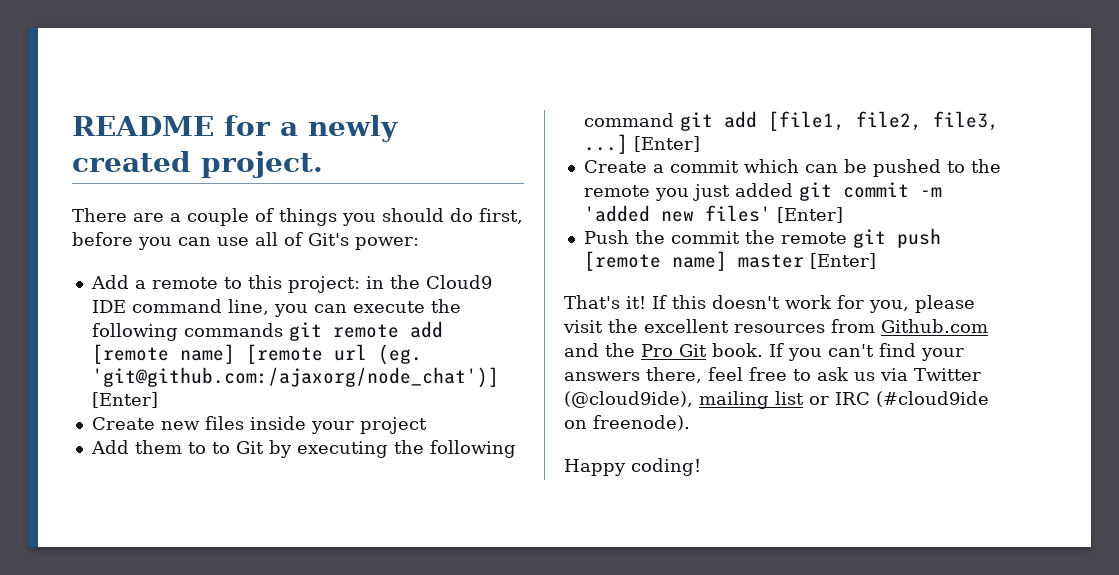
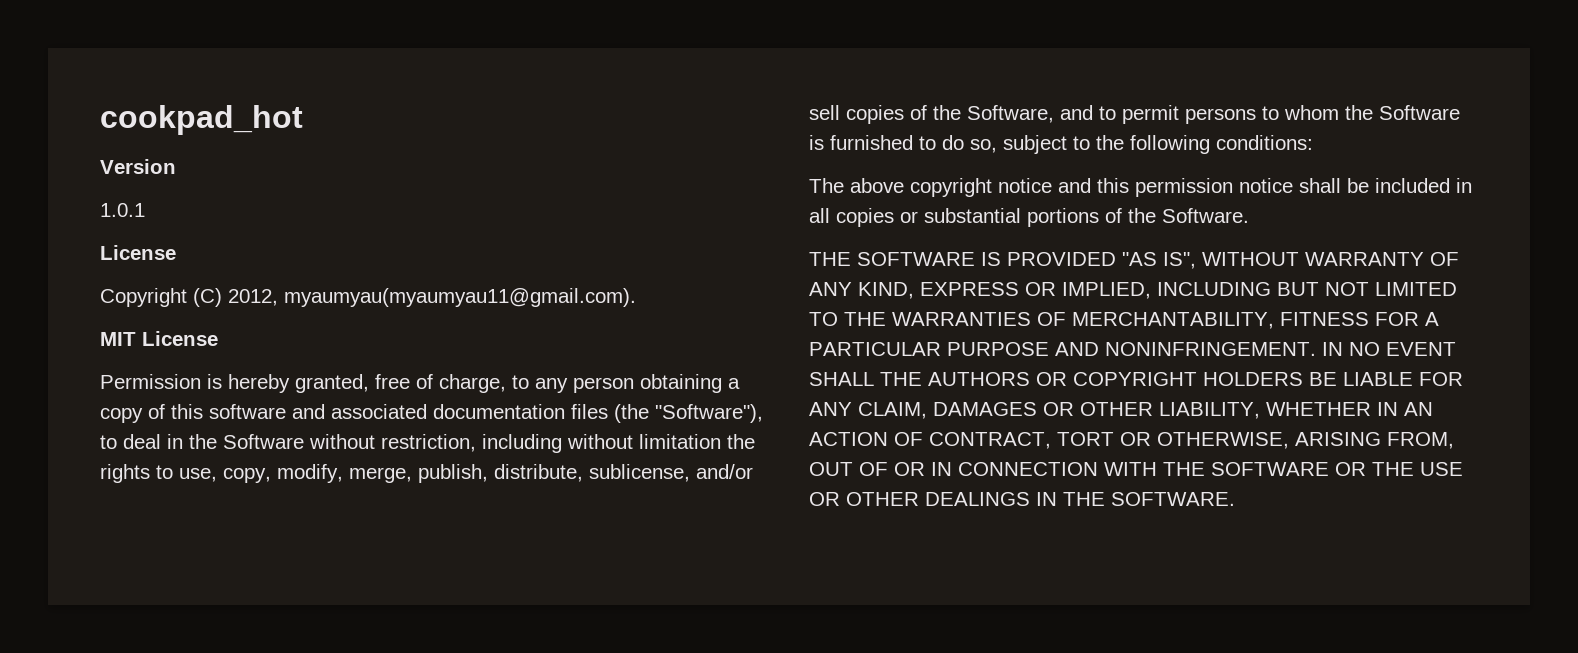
- README for a newly created project.
- There are a couple of things you should do first, before you can use all of Git's power:
- Add a remote to this project: in the Cloud9 IDE command line, you can execute the following commands git remote add [remote name] [remote url (eg. 'git@github.com:/ajaxorg/node_chat')] [Enter]
- Create new files inside your project
- Add them to to Git by executing the following command git add [file1, file2, file3, ...] [Enter]
- Create a commit which can be pushed to the remote you just added git commit -m 'added new files' [Enter]
- Push the commit the remote git push [remote name] master [Enter]
- That's it! If this doesn't work for you, please visit the excellent resources from Github.com and the Pro Git book. If you can't find your answers there, feel free to ask us via Twitter (@cloud9ide), mailing list or IRC (#cloud9ide on freenode).
- Happy coding!
+ cookpad_hot
+ Version
+ 1.0.1
+ License
+ Copyright (C) 2012, myaumyau(myaumyau11@gmail.com).
+ MIT License
+ Permission is hereby granted, free of charge, to any person obtaining a copy of this software and associated documentation files (the "Software"), to deal in the Software without restriction, including without limitation the rights to use, copy, modify, merge, publish, distribute, sublicense, and/or sell copies of the Software, and to permit persons to whom the Software is furnished to do so, subject to the following conditions:
+ The above copyright notice and this permission notice shall be included in all copies or substantial portions of the Software.
+ THE SOFTWARE IS PROVIDED "AS IS", WITHOUT WARRANTY OF ANY KIND, EXPRESS OR IMPLIED, INCLUDING BUT NOT LIMITED TO THE WARRANTIES OF MERCHANTABILITY, FITNESS FOR A PARTICULAR PURPOSE AND NONINFRINGEMENT. IN NO EVENT SHALL THE AUTHORS OR COPYRIGHT HOLDERS BE LIABLE FOR ANY CLAIM, DAMAGES OR OTHER LIABILITY, WHETHER IN AN ACTION OF CONTRACT, TORT OR OTHERWISE, ARISING FROM, OUT OF OR IN CONNECTION WITH THE SOFTWARE OR THE USE OR OTHER DEALINGS IN THE SOFTWARE.

